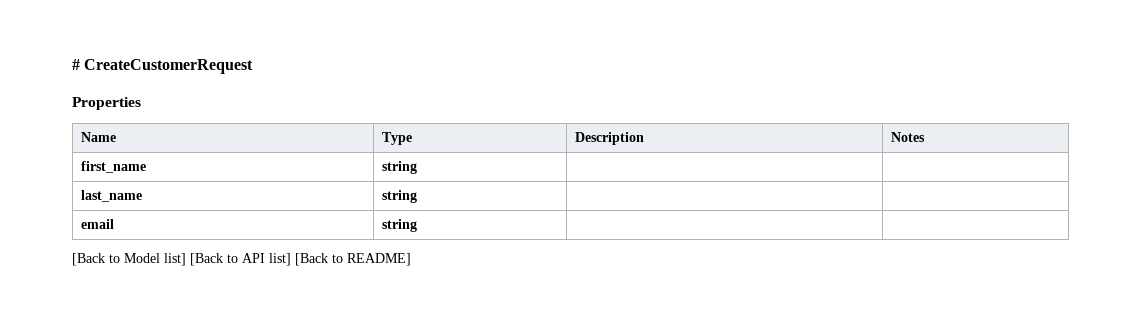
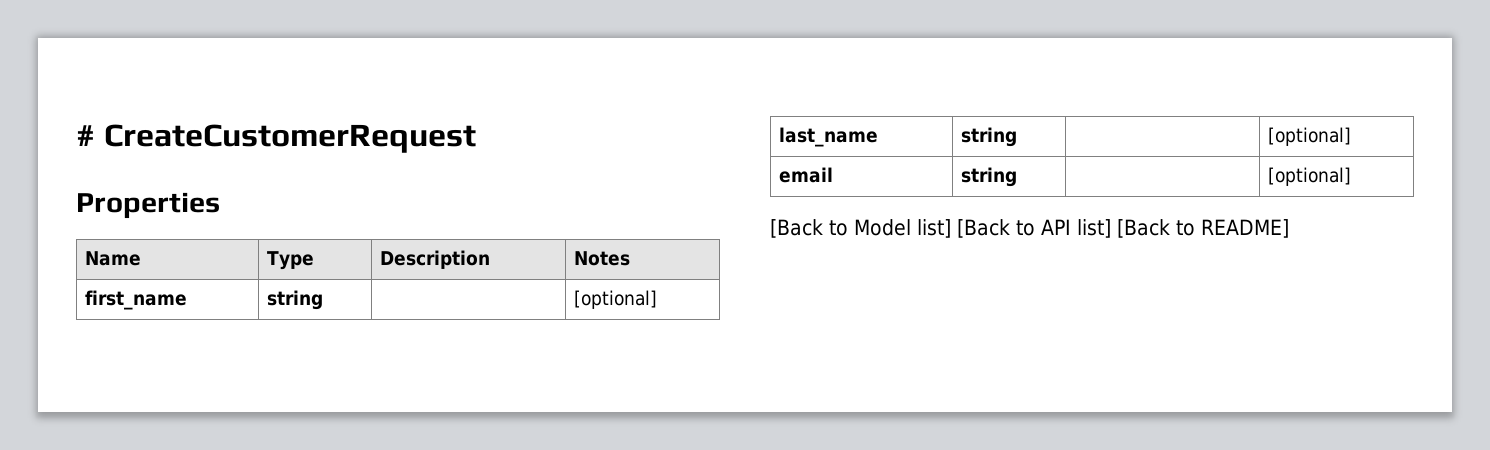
- first_name | string | |
+ first_name | string | | [optional]
- last_name | string | |
+ last_name | string | | [optional]
- email | string | |
+ email | string | | [optional]

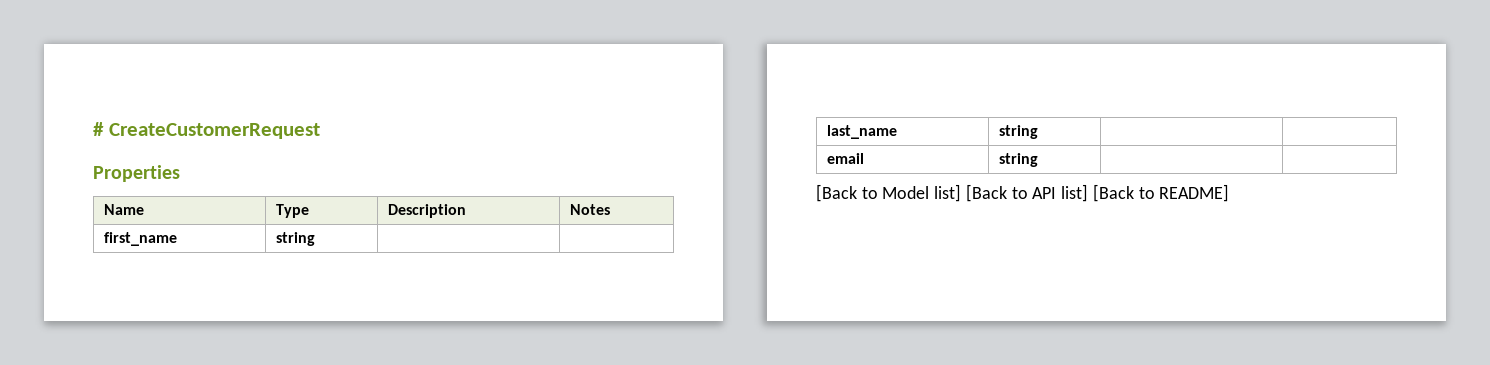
- first_name | string | | [optional]
+ first_name | string | |
- last_name | string | | [optional]
+ last_name | string | |
- email | string | | [optional]
+ email | string | |

